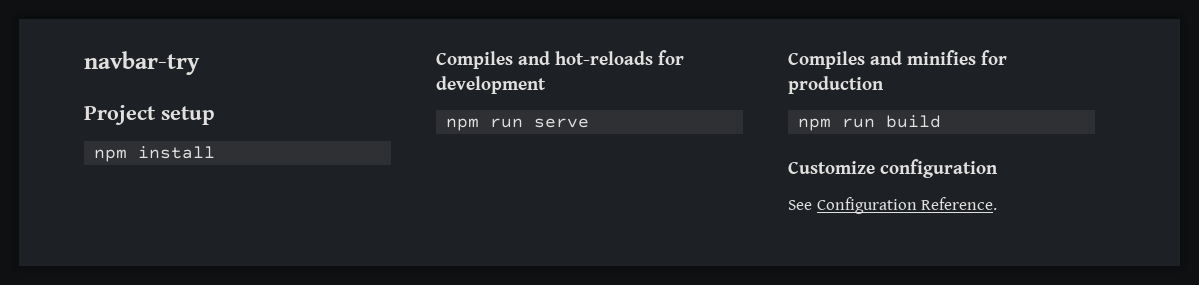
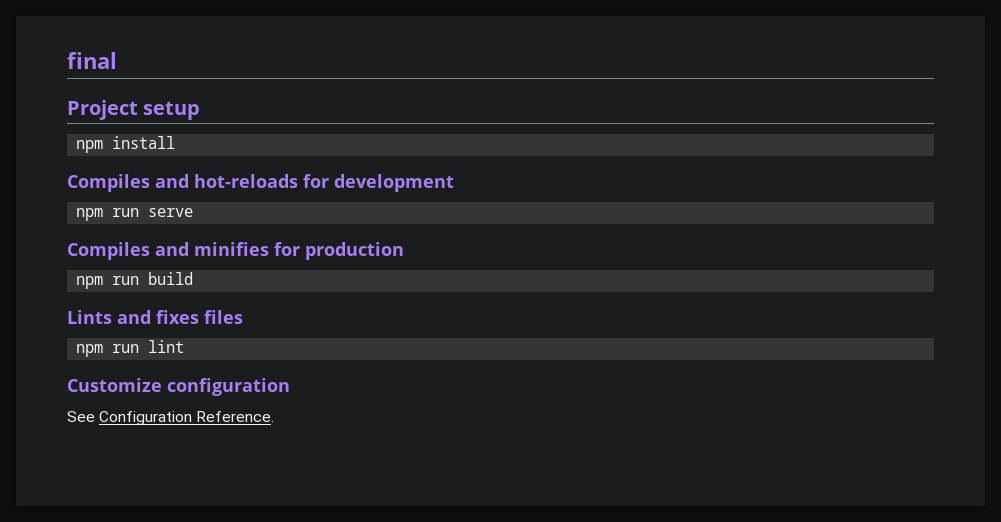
- navbar-try
+ final
+ Lints and fixes files
+ npm run lint

